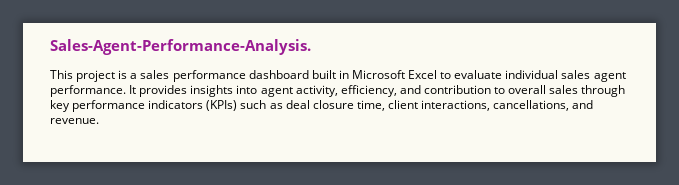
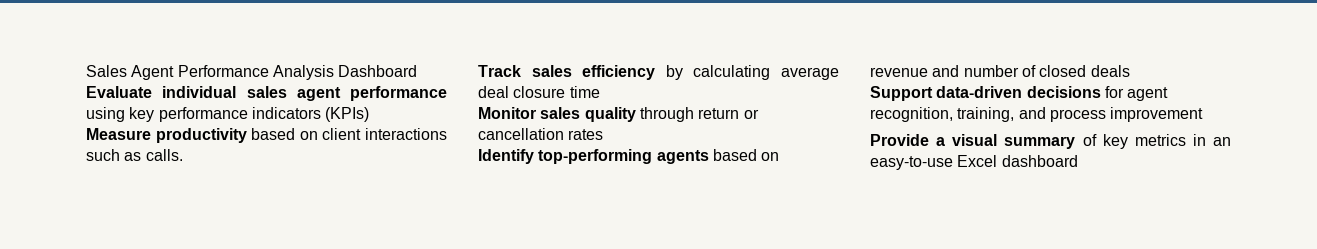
- Sales-Agent-Performance-Analysis.
- This project is a sales performance dashboard built in Microsoft Excel to evaluate individual sales agent performance. It provides insights into agent activity, efficiency, and contribution to overall sales through key performance indicators (KPIs) such as deal closure time, client interactions, cancellations, and revenue.
+ Sales Agent Performance Analysis Dashboard Evaluate individual sales agent performance using key performance indicators (KPIs)
+ Measure productivity based on client interactions such as calls.
+ Track sales efficiency by calculating average deal closure time
+ Monitor sales quality through return or cancellation rates
+ Identify top-performing agents based on revenue and number of closed deals
+ Support data-driven decisions for agent recognition, training, and process improvement
+ Provide a visual summary of key metrics in an easy-to-use Excel dashboard

